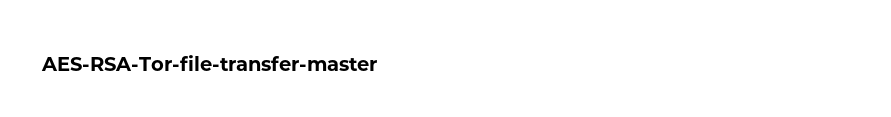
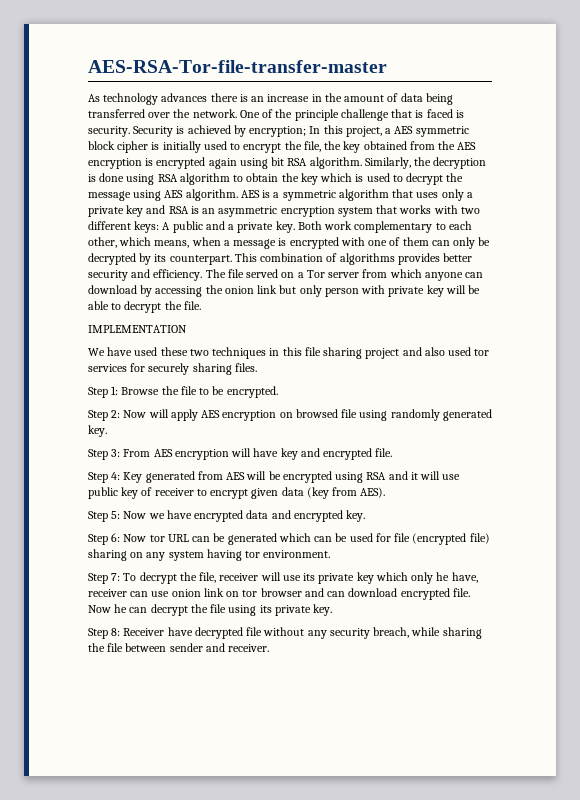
+ As technology advances there is an increase in the amount of data being transferred over the network. One of the principle challenge that is faced is security. Security is achieved by encryption; In this project, a AES symmetric block cipher is initially used to encrypt the file, the key obtained from the AES encryption is encrypted again using bit RSA algorithm. Similarly, the decryption is done using RSA algorithm to obtain the key which is used to decrypt the message using AES algorithm. AES is a symmetric algorithm that uses only a private key and RSA is an asymmetric encryption system that works with two different keys: A public and a private key. Both work complementary to each other, which means, when a message is encrypted with one of them can only be decrypted by its counterpart. This combination of algorithms provides better security and efficiency. The file served on a Tor server from which anyone can download by accessing the onion link but only person with private key will be able to decrypt the file.
+ IMPLEMENTATION
+ We have used these two techniques in this file sharing project and also used tor services for securely sharing files.
+ Step 1: Browse the file to be encrypted.
+ Step 2: Now will apply AES encryption on browsed file using randomly generated key.
+ Step 3: From AES encryption will have key and encrypted file.
+ Step 4: Key generated from AES will be encrypted using RSA and it will use public key of receiver to encrypt given data (key from AES).
+ Step 5: Now we have encrypted data and encrypted key.
+ Step 6: Now tor URL can be generated which can be used for file (encrypted file) sharing on any system having tor environment.
+ Step 7: To decrypt the file, receiver will use its private key which only he have, receiver can use onion link on tor browser and can download encrypted file. Now he can decrypt the file using its private key.
+ Step 8: Receiver have decrypted file without any security breach, while sharing the file between sender and receiver.

